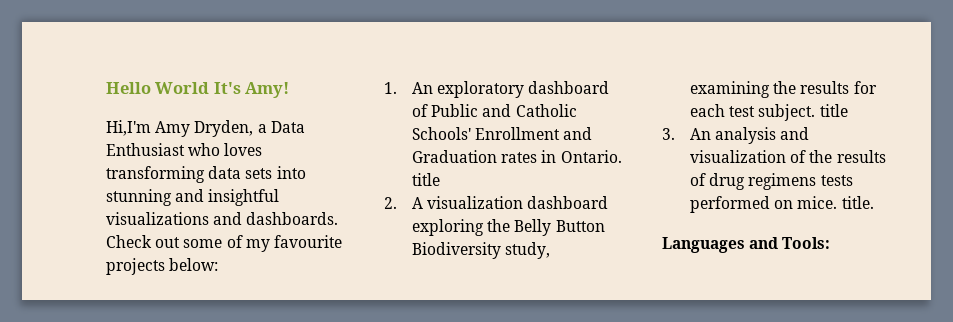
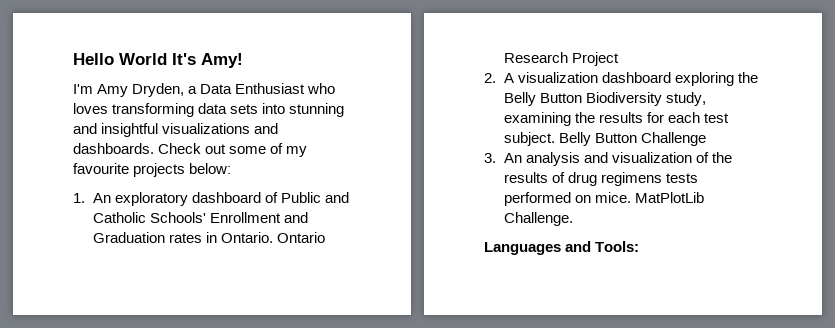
- Hi,I'm Amy Dryden, a Data Enthusiast who loves transforming data sets into stunning and insightful visualizations and dashboards.
+ I'm Amy Dryden, a Data Enthusiast who loves transforming data sets into stunning and insightful visualizations and dashboards.
- 1. An exploratory dashboard of Public and Catholic Schools' Enrollment and Graduation rates in Ontario. title
+ 1. An exploratory dashboard of Public and Catholic Schools' Enrollment and Graduation rates in Ontario. Ontario Research Project
- 2. A visualization dashboard exploring the Belly Button Biodiversity study, examining the results for each test subject. title
+ 2. A visualization dashboard exploring the Belly Button Biodiversity study, examining the results for each test subject. Belly Button Challenge
- 3. An analysis and visualization of the results of drug regimens tests performed on mice. title.
+ 3. An analysis and visualization of the results of drug regimens tests performed on mice. MatPlotLib Challenge.

